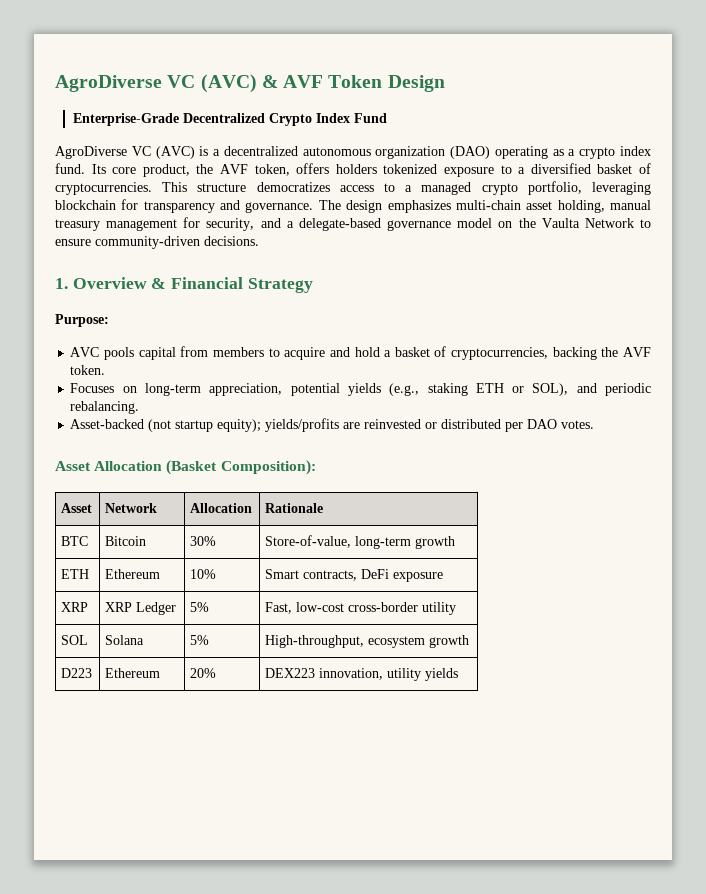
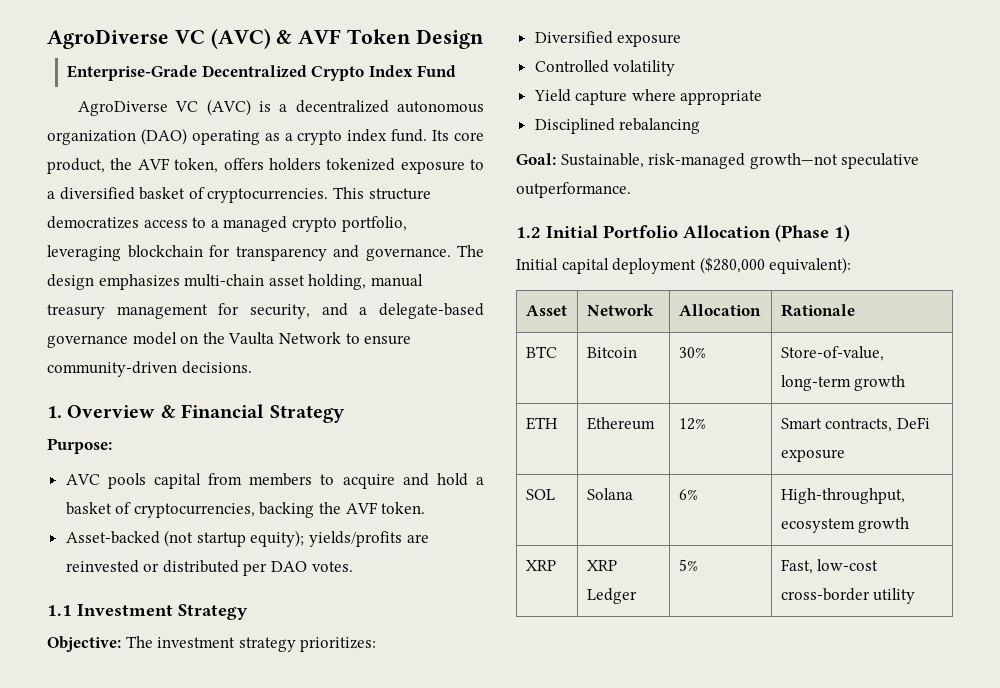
- Focuses on long-term appreciation, potential yields (e.g., staking ETH or SOL), and periodic rebalancing.
- Asset Allocation (Basket Composition):
+ 1.1 Investment Strategy
+ Objective: The investment strategy prioritizes:
+ Diversified exposure
+ Controlled volatility
+ Yield capture where appropriate
+ Disciplined rebalancing
+ Goal: Sustainable, risk-managed growth—not speculative outperformance.
+ 1.2 Initial Portfolio Allocation (Phase 1)
+ Initial capital deployment ($280,000 equivalent):
- ETH | Ethereum | 10% | Smart contracts, DeFi exposure
+ ETH | Ethereum | 12% | Smart contracts, DeFi exposure
+ SOL | Solana | 6% | High-throughput, ecosystem growth
- SOL | Solana | 5% | High-throughput, ecosystem growth
- D223 | Ethereum | 20% | DEX223 innovation, utility yields

